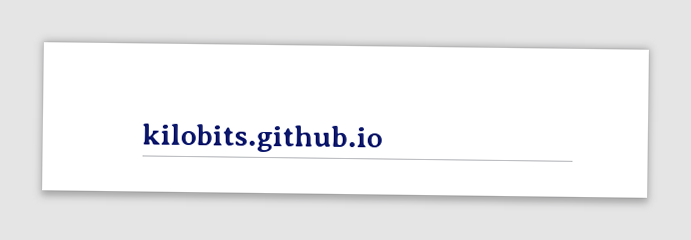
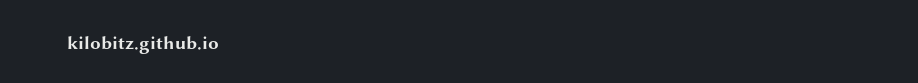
- kilobits.github.io
+ kilobitz.github.io

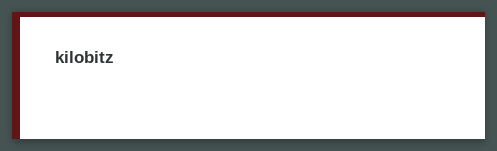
- kilobitz.github.io
+ kilobitz

